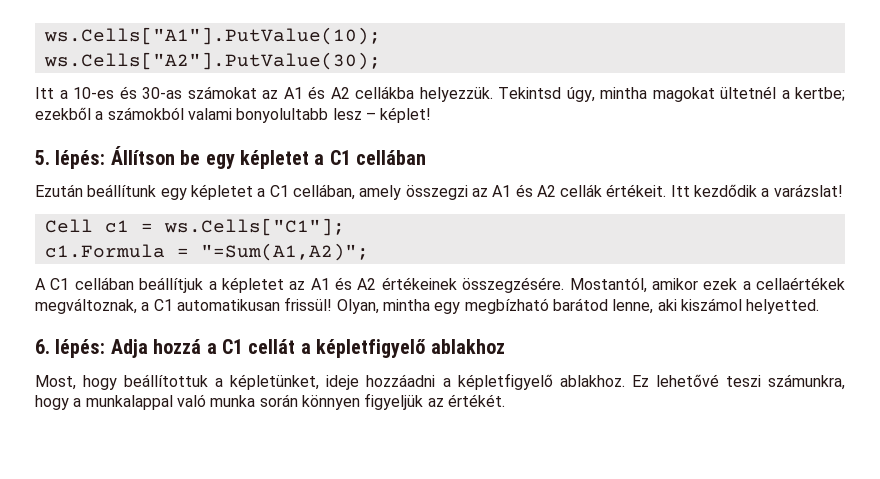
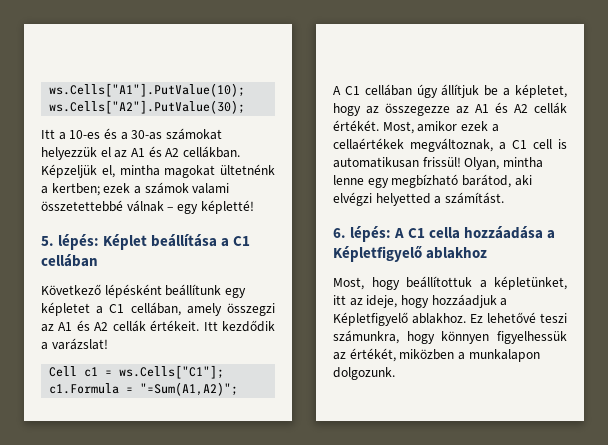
- Itt a 10-es és 30-as számokat az A1 és A2 cellákba helyezzük. Tekintsd úgy, mintha magokat ültetnél a kertbe; ezekből a számokból valami bonyolultabb lesz – képlet!
- 5. lépés: Állítson be egy képletet a C1 cellában
+ Itt a 10-es és a 30-as számokat helyezzük el az A1 és A2 cellákban. Képzeljük el, mintha magokat ültetnénk a kertben; ezek a számok valami összetettebbé válnak – egy képletté!
+ 5. lépés: Képlet beállítása a C1 cellában
- Ezután beállítunk egy képletet a C1 cellában, amely összegzi az A1 és A2 cellák értékeit.
+ Következő lépésként beállítunk egy képletet a C1 cellában, amely összegzi az A1 és A2 cellák értékeit.
- A C1 cellában beállítjuk a képletet az A1 és A2 értékeinek összegzésére. Mostantól, amikor ezek a cellaértékek megváltoznak, a C1 automatikusan frissül!
+ A C1 cellában úgy állítjuk be a képletet, hogy az összegezze az A1 és A2 cellák értékét. Most, amikor ezek a cellaértékek megváltoznak, a C1 cell is automatikusan frissül!
- Olyan, mintha egy megbízható barátod lenne, aki kiszámol helyetted.
- 6. lépés: Adja hozzá a C1 cellát a képletfigyelő ablakhoz
+ Olyan, mintha lenne egy megbízható barátod, aki elvégzi helyetted a számítást.
+ 6. lépés: A C1 cella hozzáadása a Képletfigyelő ablakhoz
- Most, hogy beállítottuk a képletünket, ideje hozzáadni a képletfigyelő ablakhoz.
+ Most, hogy beállítottuk a képletünket, itt az ideje, hogy hozzáadjuk a Képletfigyelő ablakhoz.
- Ez lehetővé teszi számunkra, hogy a munkalappal való munka során könnyen figyeljük az értékét.
+ Ez lehetővé teszi számunkra, hogy könnyen figyelhessük az értékét, miközben a munkalapon dolgozunk.

